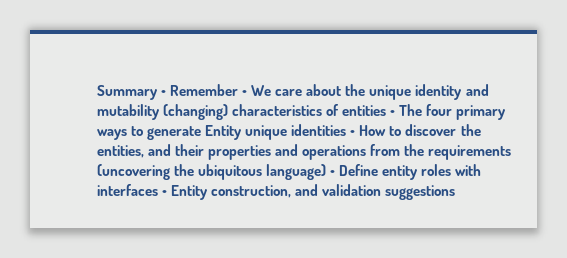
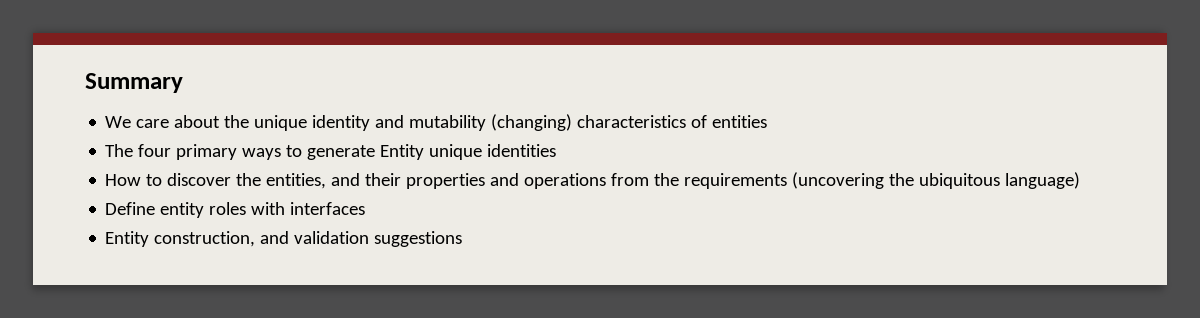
- Summary • Remember • We care about the unique identity and mutability (changing) characteristics of entities • The four primary ways to generate Entity unique identities • How to discover the entities, and their properties and operations from the requirements (uncovering the ubiquitous language) • Define entity roles with interfaces • Entity construction, and validation suggestions
+ Summary
+ We care about the unique identity and mutability (changing) characteristics of entities
+ The four primary ways to generate Entity unique identities
+ How to discover the entities, and their properties and operations from the requirements (uncovering the ubiquitous language)
+ Define entity roles with interfaces
+ Entity construction, and validation suggestions

